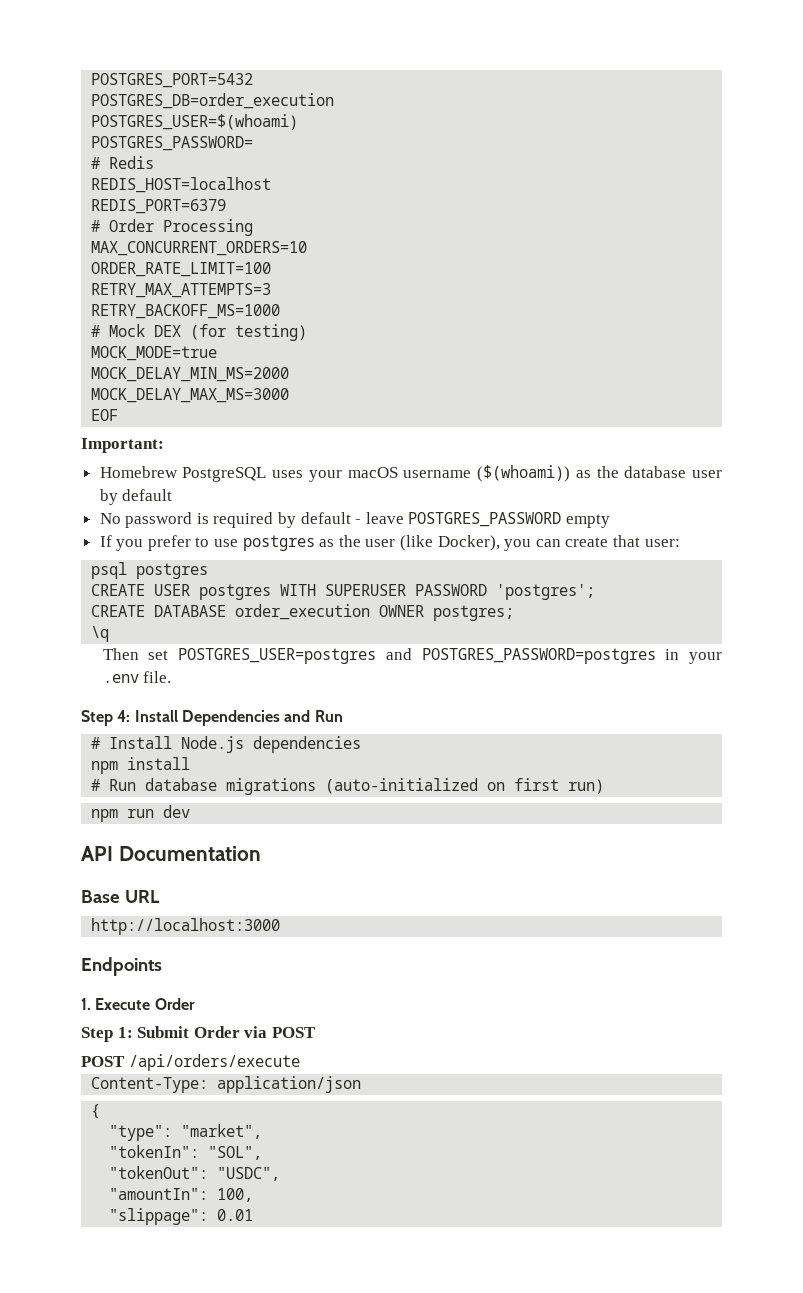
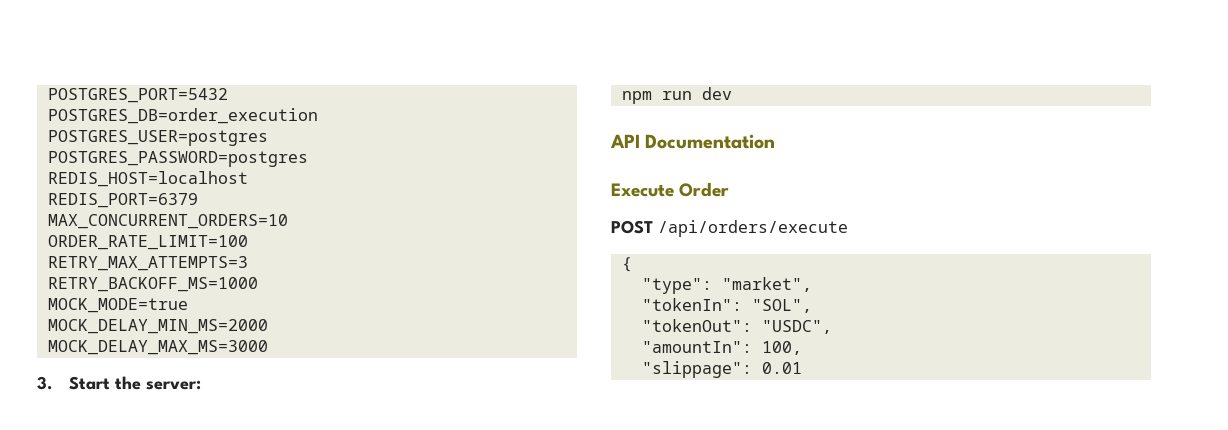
- POSTGRES_USER=$(whoami)
- POSTGRES_PASSWORD=
- # Redis
+ POSTGRES_USER=postgres
+ POSTGRES_PASSWORD=postgres
- # Order Processing
- # Mock DEX (for testing)
  MOCK_MODE=true
  MOCK_DELAY_MIN_MS=2000
  MOCK_DELAY_MAX_MS=3000
- EOF
- Important:
- Homebrew PostgreSQL uses your macOS username ($(whoami)) as the database user by default
- No password is required by default - leave POSTGRES_PASSWORD empty
- If you prefer to use postgres as the user (like Docker), you can create that user:
- psql postgres
- CREATE USER postgres WITH SUPERUSER PASSWORD 'postgres';
- CREATE DATABASE order_execution OWNER postgres;
- \q
- Then set POSTGRES_USER=postgres and POSTGRES_PASSWORD=postgres in your .env file.
- Step 4: Install Dependencies and Run
- # Install Node.js dependencies
- npm install
- # Run database migrations (auto-initialized on first run)
+ 3. Start the server:
- Base URL
- http://localhost:3000
- Endpoints
- 1. Execute Order
- Step 1: Submit Order via POST
+ Execute Order
- Content-Type: application/json

